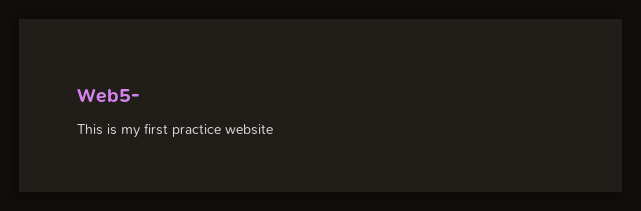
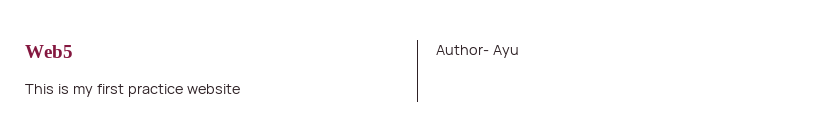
- Web5-
+ Web5
+ Author- Ayu

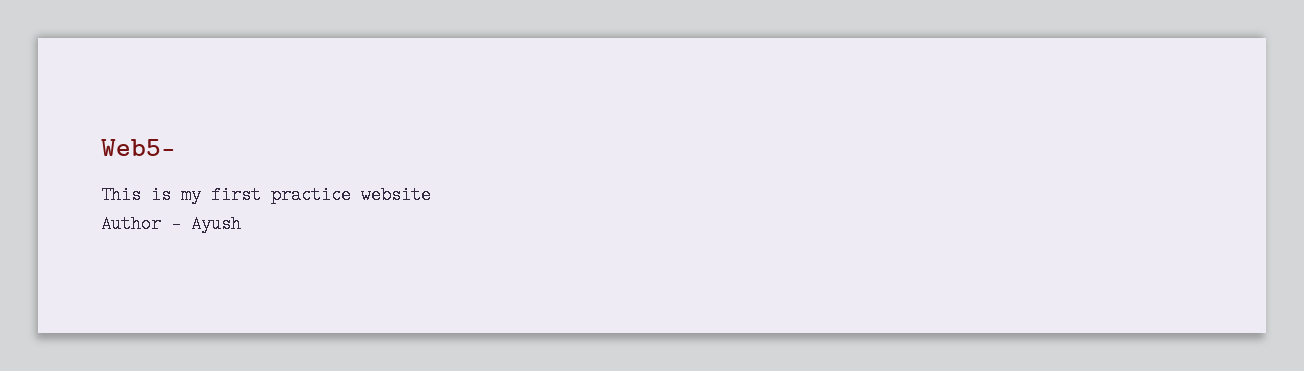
- Web5
+ Web5-
- Author- Ayu
+ Author - Ayush

